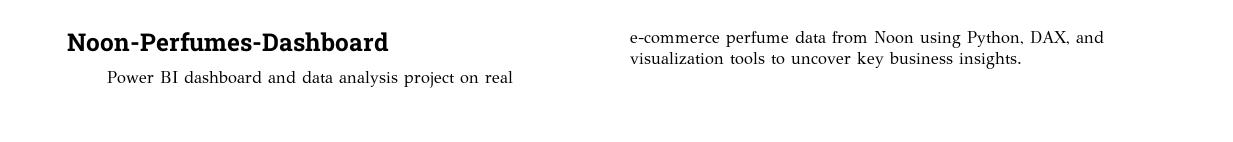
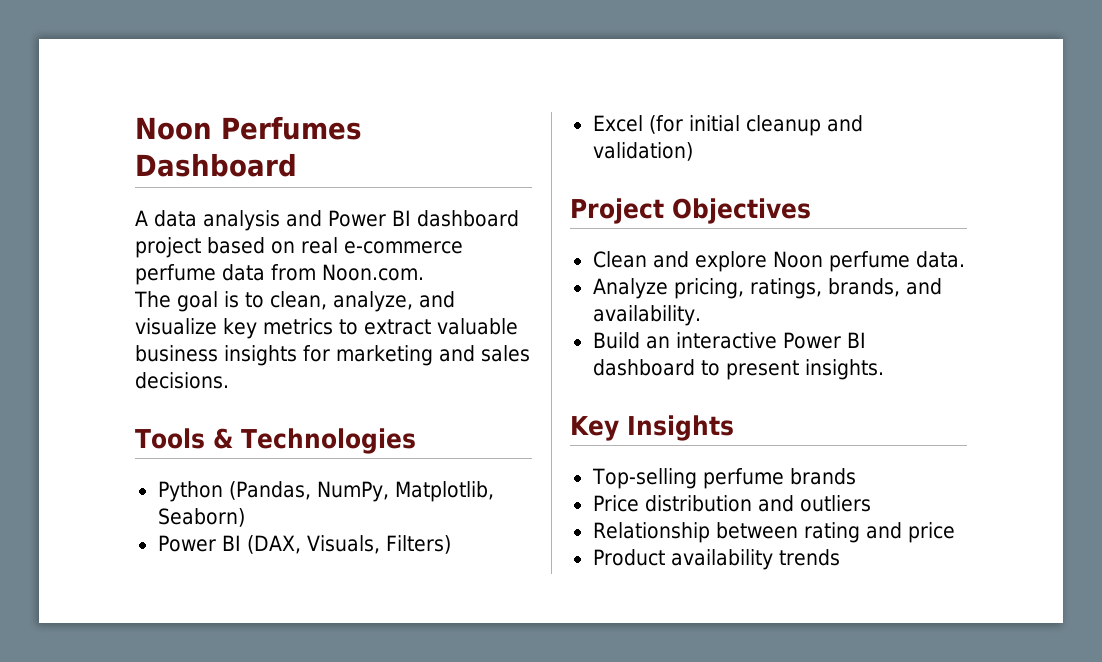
- Noon-Perfumes-Dashboard
- Power BI dashboard and data analysis project on real e-commerce perfume data from Noon using Python, DAX, and visualization tools to uncover key business insights.
+ Noon Perfumes Dashboard
+ A data analysis and Power BI dashboard project based on real e-commerce perfume data from Noon.com.
+ The goal is to clean, analyze, and visualize key metrics to extract valuable business insights for marketing and sales decisions.
+ Tools & Technologies
+ Python (Pandas, NumPy, Matplotlib, Seaborn)
+ Power BI (DAX, Visuals, Filters)
+ Excel (for initial cleanup and validation)
+ Project Objectives
+ Clean and explore Noon perfume data.
+ Analyze pricing, ratings, brands, and availability.
+ Build an interactive Power BI dashboard to present insights.
+ Key Insights
+ Top-selling perfume brands
+ Price distribution and outliers
+ Relationship between rating and price
+ Product availability trends

